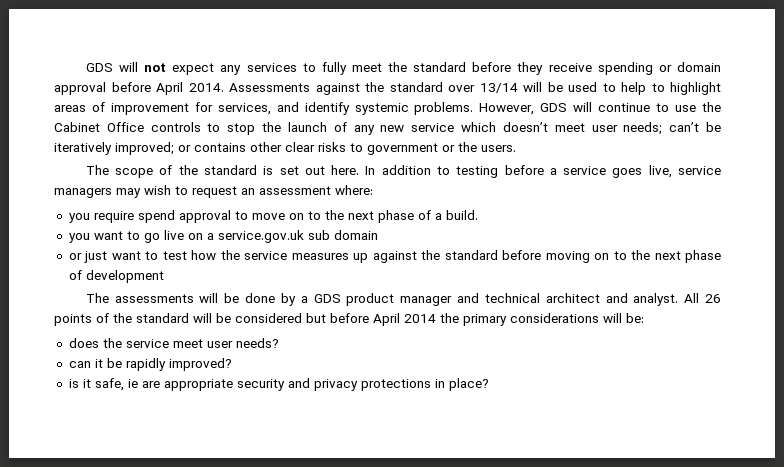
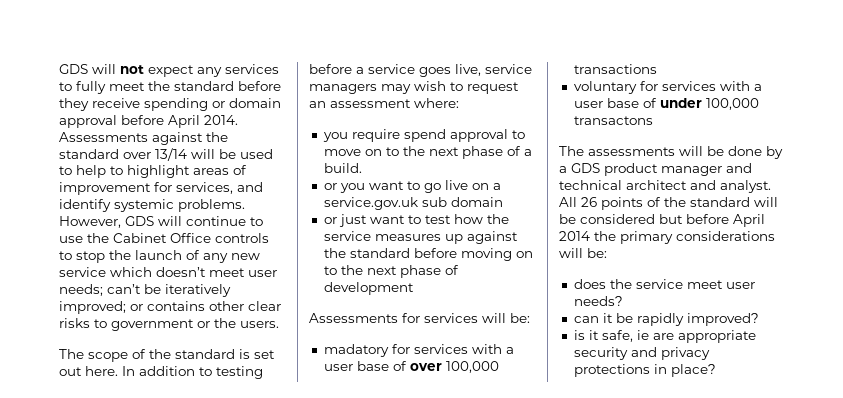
- you want to go live on a service.gov.uk sub domain
+ or you want to go live on a service.gov.uk sub domain
+ Assessments for services will be:
+ madatory for services with a user base of over 100,000 transactions
+ voluntary for services with a user base of under 100,000 transactons

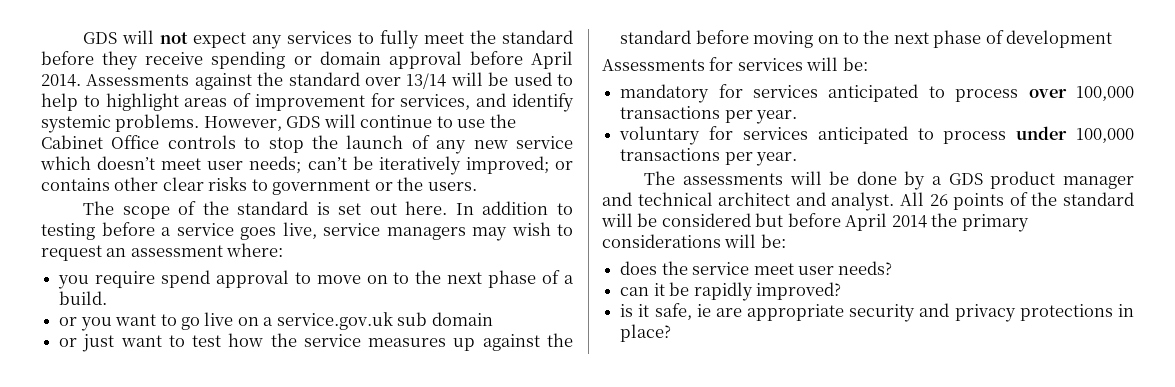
- madatory for services with a user base of over 100,000 transactions
+ mandatory for services anticipated to process over 100,000 transactions per year.
- voluntary for services with a user base of under 100,000 transactons
+ voluntary for services anticipated to process under 100,000 transactions per year.

